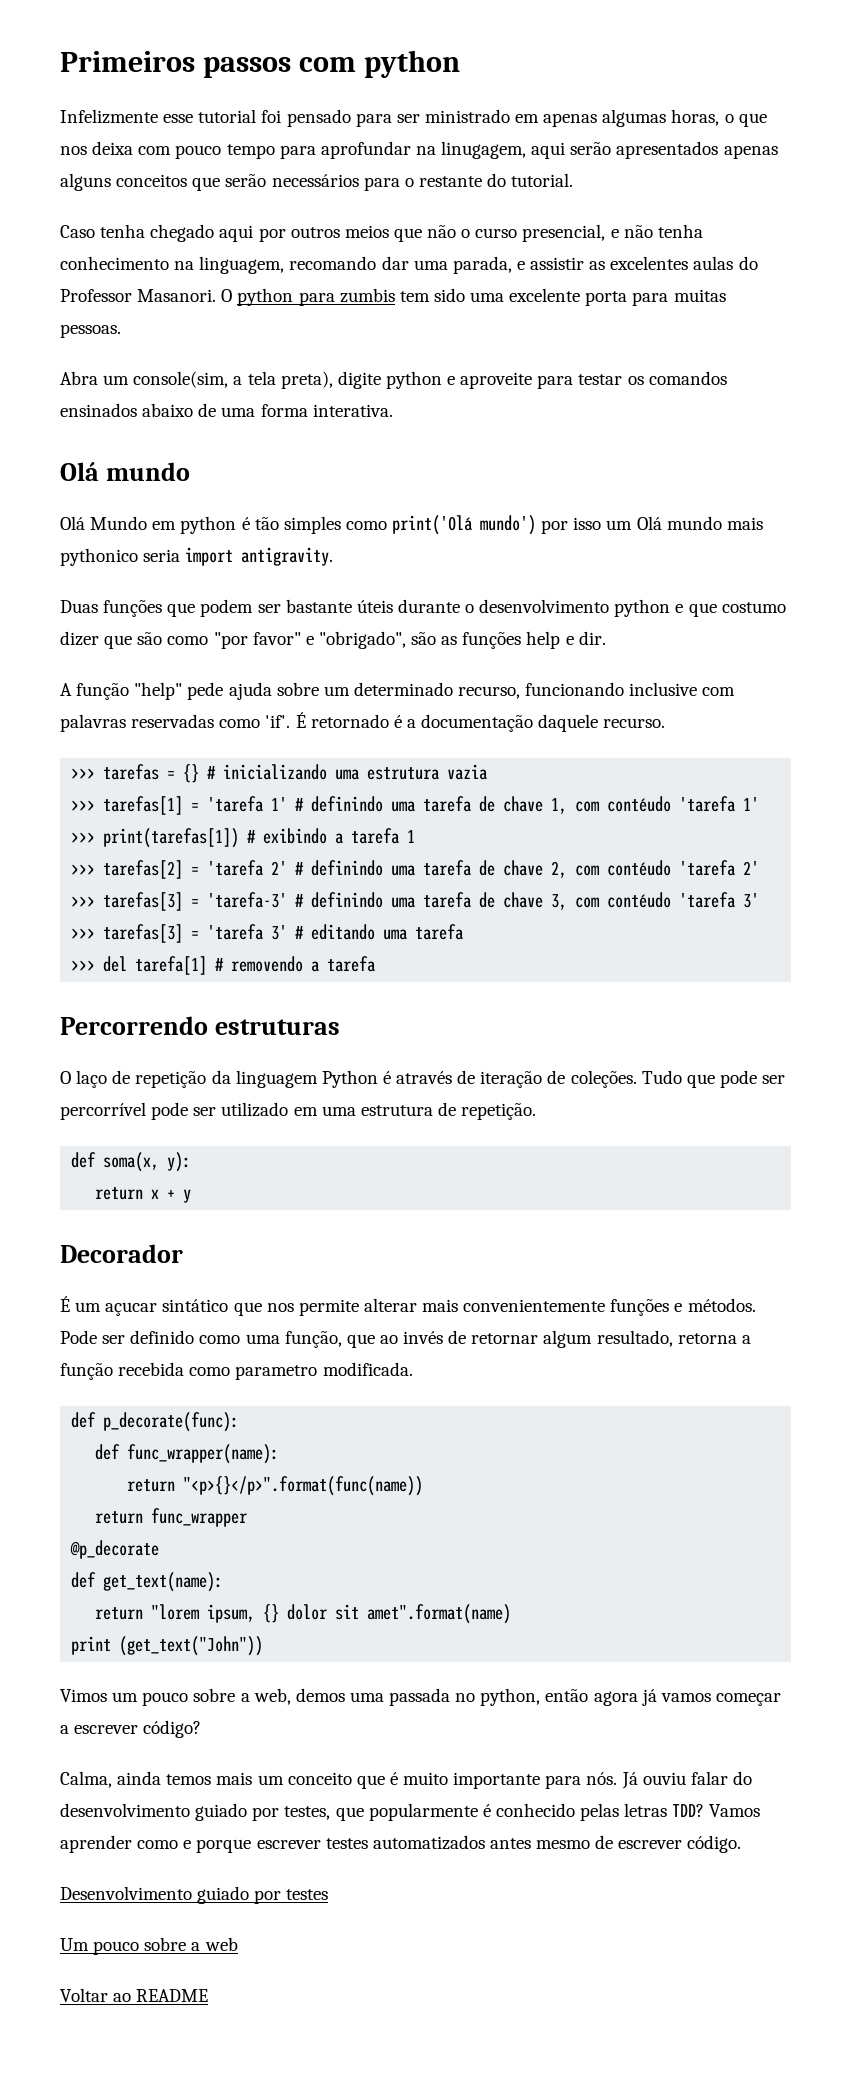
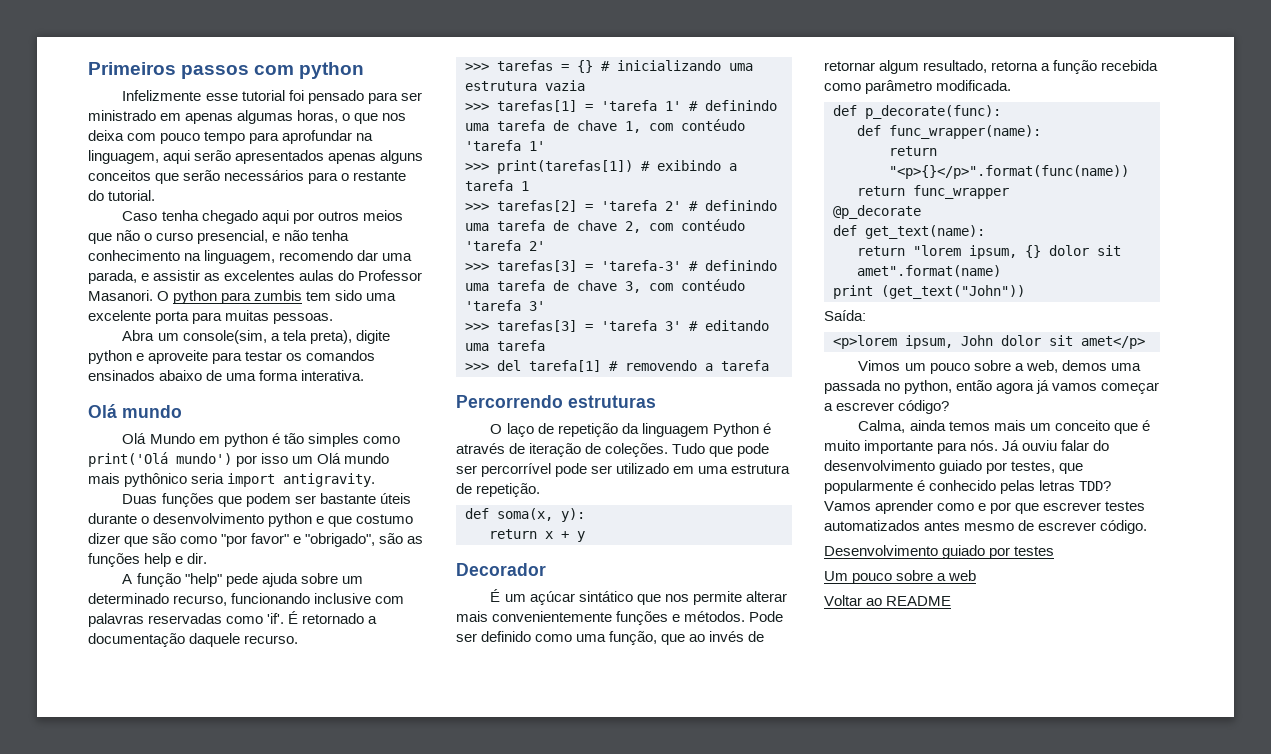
- Infelizmente esse tutorial foi pensado para ser ministrado em apenas algumas horas, o que nos deixa com pouco tempo para aprofundar na linugagem, aqui serão apresentados apenas alguns conceitos que serão necessários para o restante do tutorial.
+ Infelizmente esse tutorial foi pensado para ser ministrado em apenas algumas horas, o que nos deixa com pouco tempo para aprofundar na linguagem, aqui serão apresentados apenas alguns conceitos que serão necessários para o restante do tutorial.
- Caso tenha chegado aqui por outros meios que não o curso presencial, e não tenha conhecimento na linguagem, recomando dar uma parada, e assistir as excelentes aulas do Professor Masanori.
+ Caso tenha chegado aqui por outros meios que não o curso presencial, e não tenha conhecimento na linguagem, recomendo dar uma parada, e assistir as excelentes aulas do Professor Masanori.
- Olá Mundo em python é tão simples como print('Olá mundo') por isso um Olá mundo mais pythonico seria import antigravity.
+ Olá Mundo em python é tão simples como print('Olá mundo') por isso um Olá mundo mais pythônico seria import antigravity.
- É retornado é a documentação daquele recurso.
+ É retornado a documentação daquele recurso.
- É um açucar sintático que nos permite alterar mais convenientemente funções e métodos.
+ É um açúcar sintático que nos permite alterar mais convenientemente funções e métodos.
- Pode ser definido como uma função, que ao invés de retornar algum resultado, retorna a função recebida como parametro modificada.
+ Pode ser definido como uma função, que ao invés de retornar algum resultado, retorna a função recebida como parâmetro modificada.
+ Saída:
+ <p>lorem ipsum, John dolor sit amet</p>
- Vamos aprender como e porque escrever testes automatizados antes mesmo de escrever código.
+ Vamos aprender como e por que escrever testes automatizados antes mesmo de escrever código.

